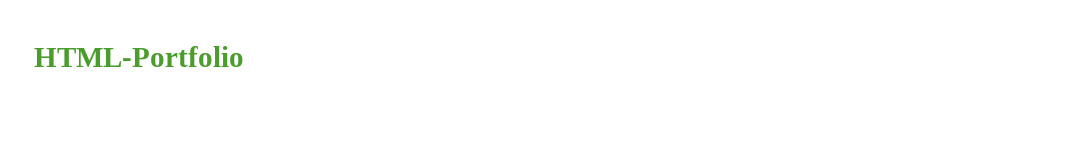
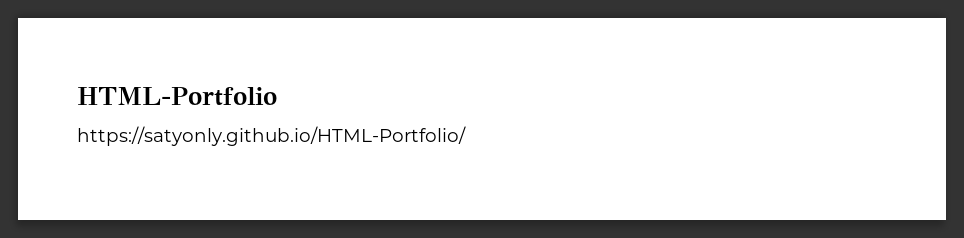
+ https://satyonly.github.io/HTML-Portfolio/

